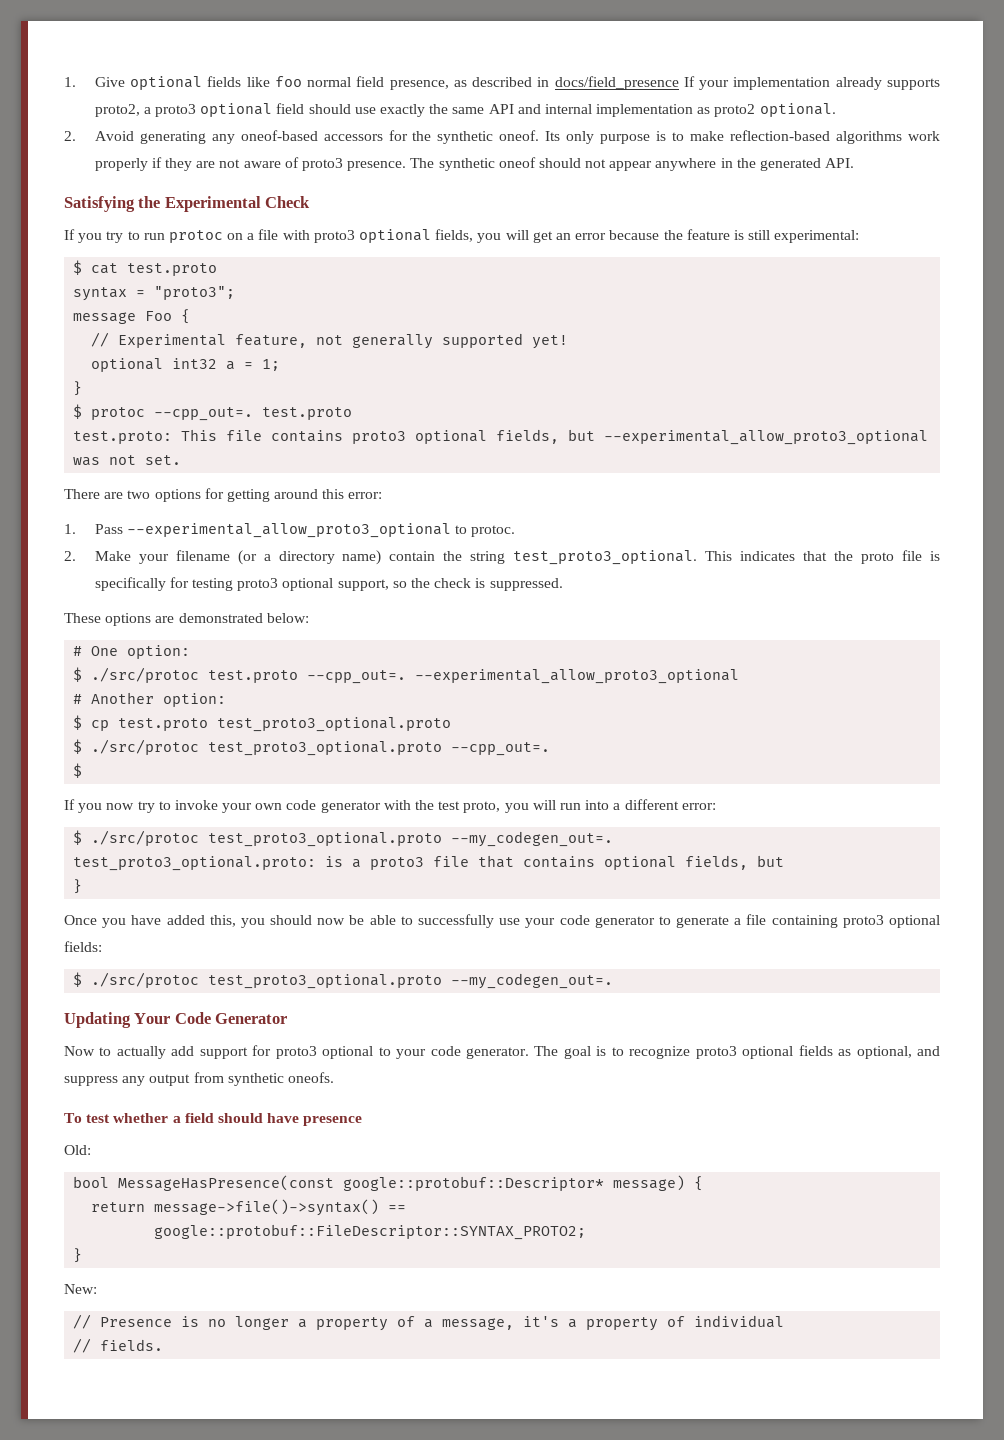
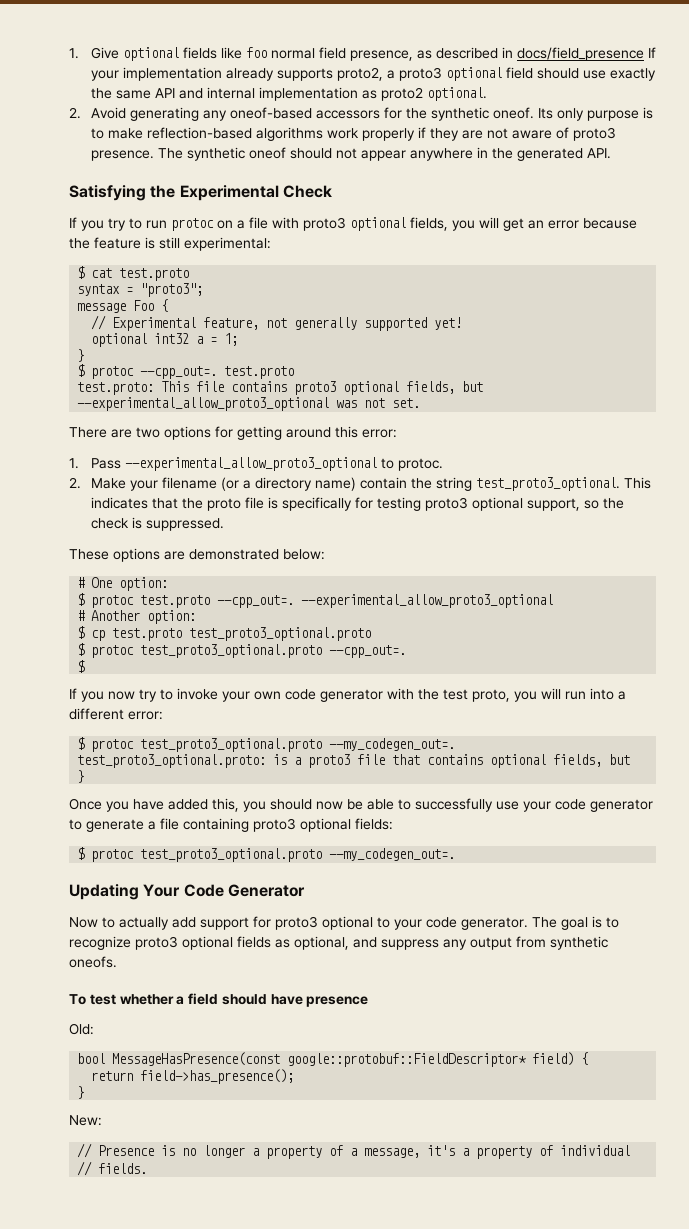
- $ ./src/protoc test.proto --cpp_out=.
+ $ protoc test.proto --cpp_out=.
- $ ./src/protoc test_proto3_optional.proto --cpp_out=.
+ $ protoc test_proto3_optional.proto --cpp_out=.
  If you now try to invoke your own code generator with the test proto, you will run into a different error:
- $ ./src/protoc test_proto3_optional.proto --my_codegen_out=.
+ $ protoc test_proto3_optional.proto --my_codegen_out=.
  Once you have added this, you should now be able to successfully use your code generator to generate a file containing proto3 optional fields:
- $ ./src/protoc test_proto3_optional.proto --my_codegen_out=.
+ $ protoc test_proto3_optional.proto --my_codegen_out=.
- bool MessageHasPresence(const google::protobuf::Descriptor* message) {
+ bool MessageHasPresence(const google::protobuf::FieldDescriptor* field) {
- return message->file()->syntax() ==
- google::protobuf::FileDescriptor::SYNTAX_PROTO2;
+ return field->has_presence();

